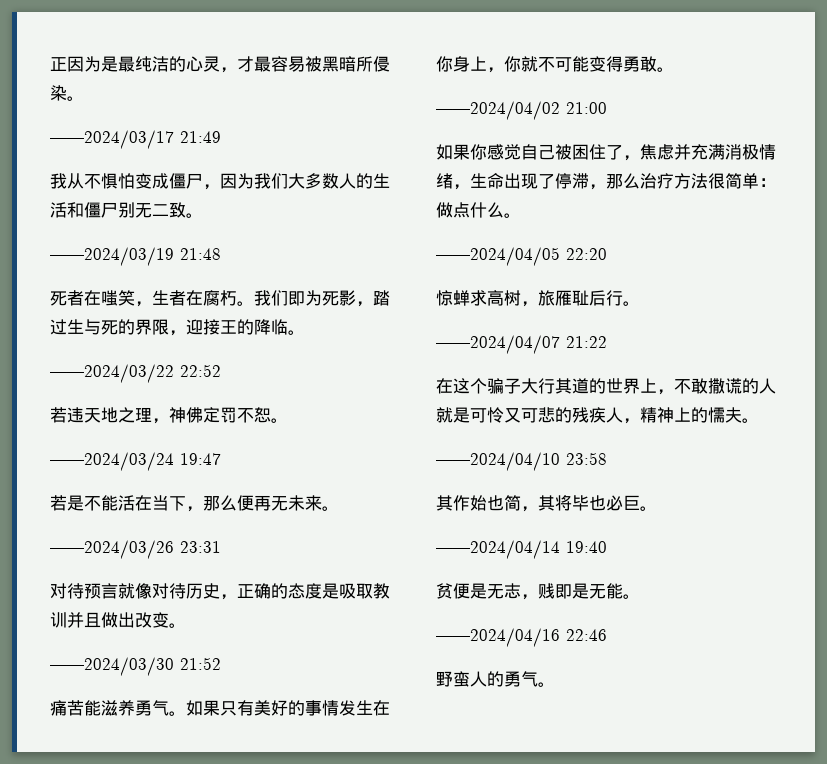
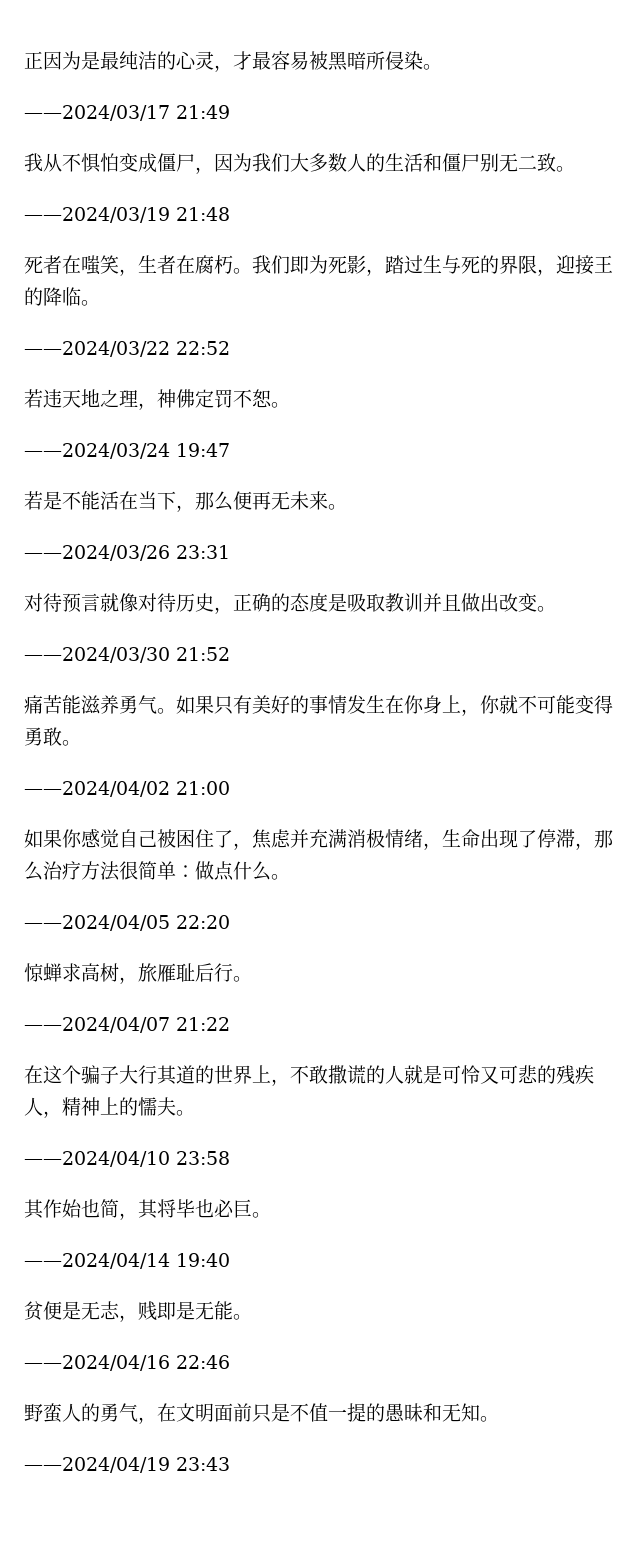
- 野蛮人的勇气。
+ 野蛮人的勇气，在文明面前只是不值一提的愚昧和无知。
+ ——2024/04/19 23:43

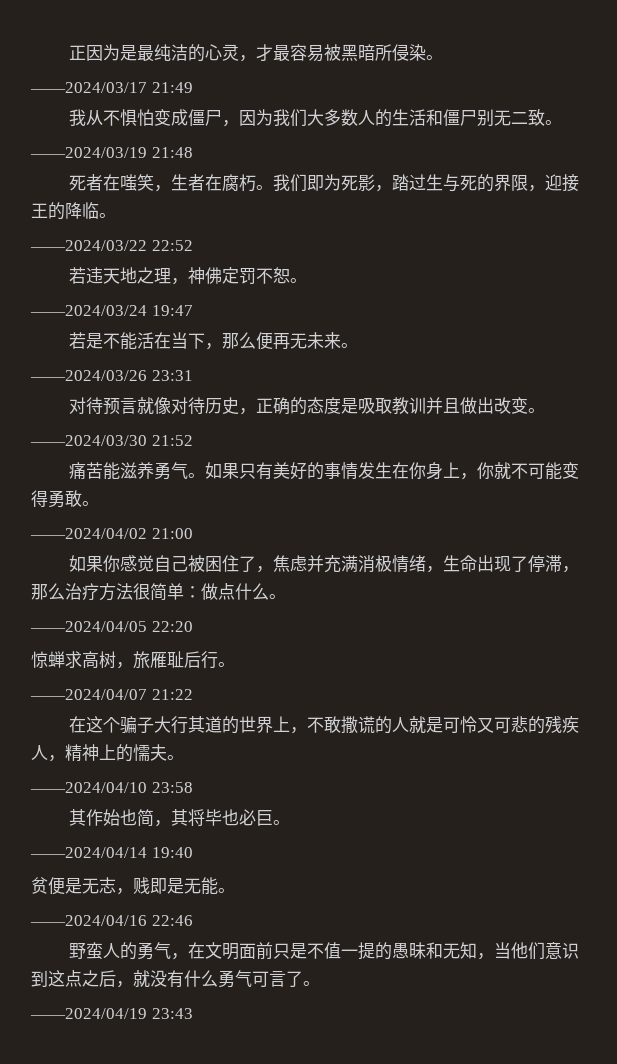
- 野蛮人的勇气，在文明面前只是不值一提的愚昧和无知。
+ 野蛮人的勇气，在文明面前只是不值一提的愚昧和无知，当他们意识到这点之后，就没有什么勇气可言了。

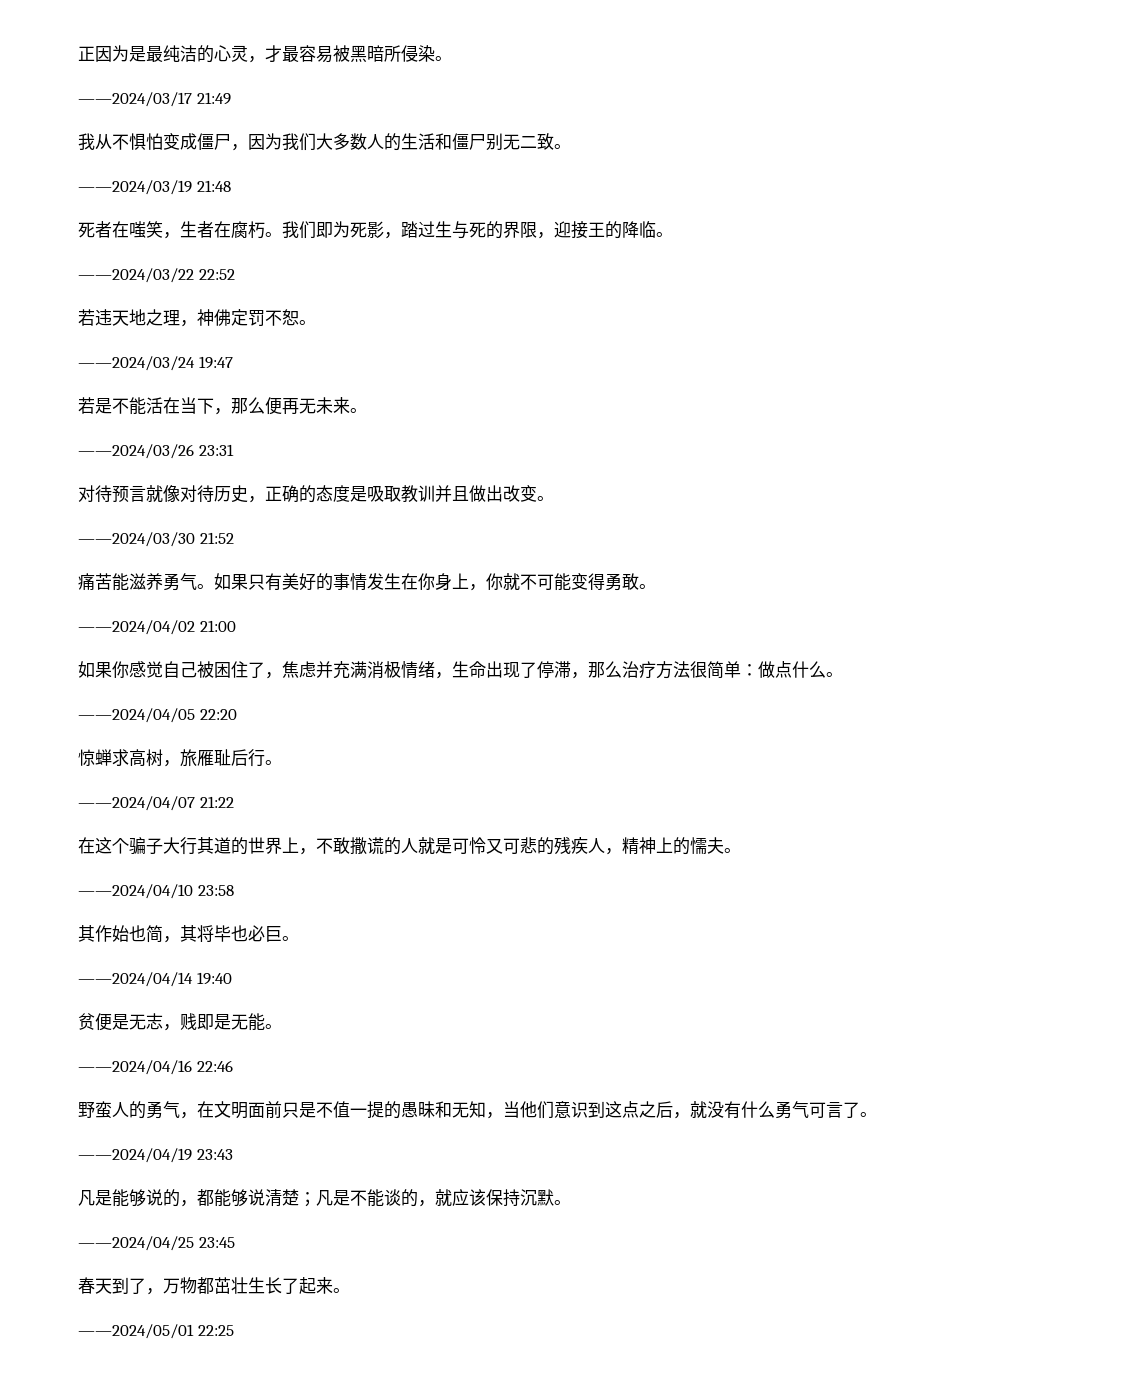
+ 凡是能够说的，都能够说清楚；凡是不能谈的，就应该保持沉默。
+ ——2024/04/25 23:45
+ 春天到了，万物都茁壮生长了起来。
+ ——2024/05/01 22:25

